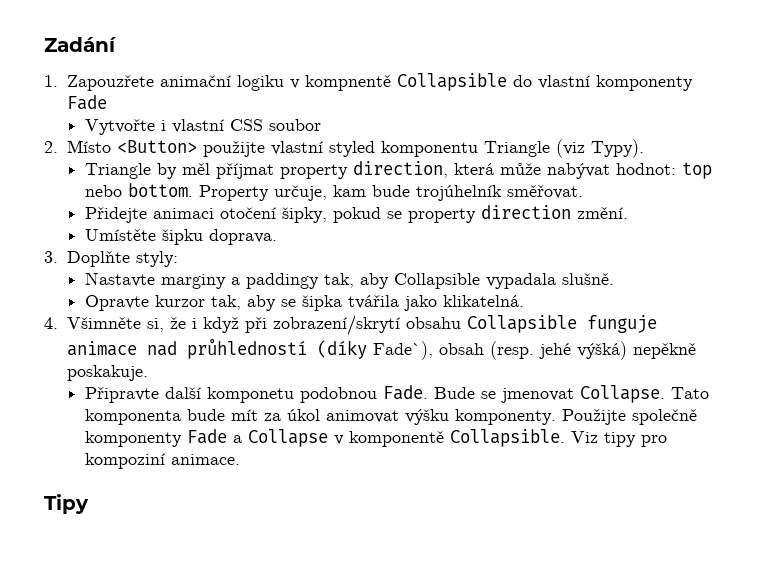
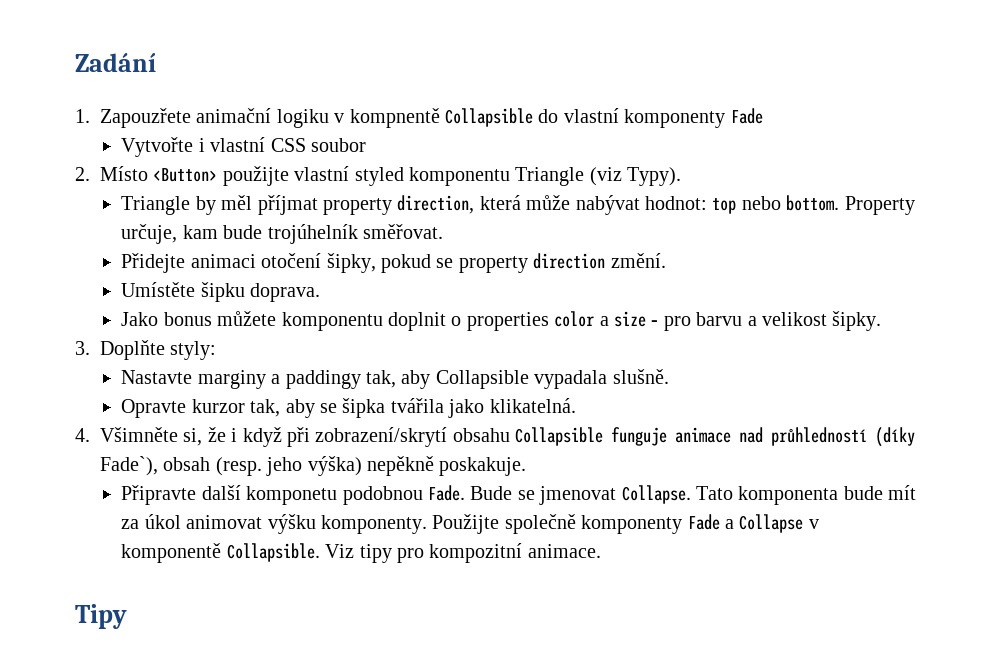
+ Jako bonus můžete komponentu doplnit o properties color a size - pro barvu a velikost šipky.
- 4. Všimněte si, že i když při zobrazení/skrytí obsahu Collapsible funguje animace nad průhledností (díky Fade`), obsah (resp. jehé výšká) nepěkně poskakuje.
+ 4. Všimněte si, že i když při zobrazení/skrytí obsahu Collapsible funguje animace nad průhledností (díky Fade`), obsah (resp. jeho výška) nepěkně poskakuje.
- Viz tipy pro kompoziní animace.
+ Viz tipy pro kompozitní animace.

